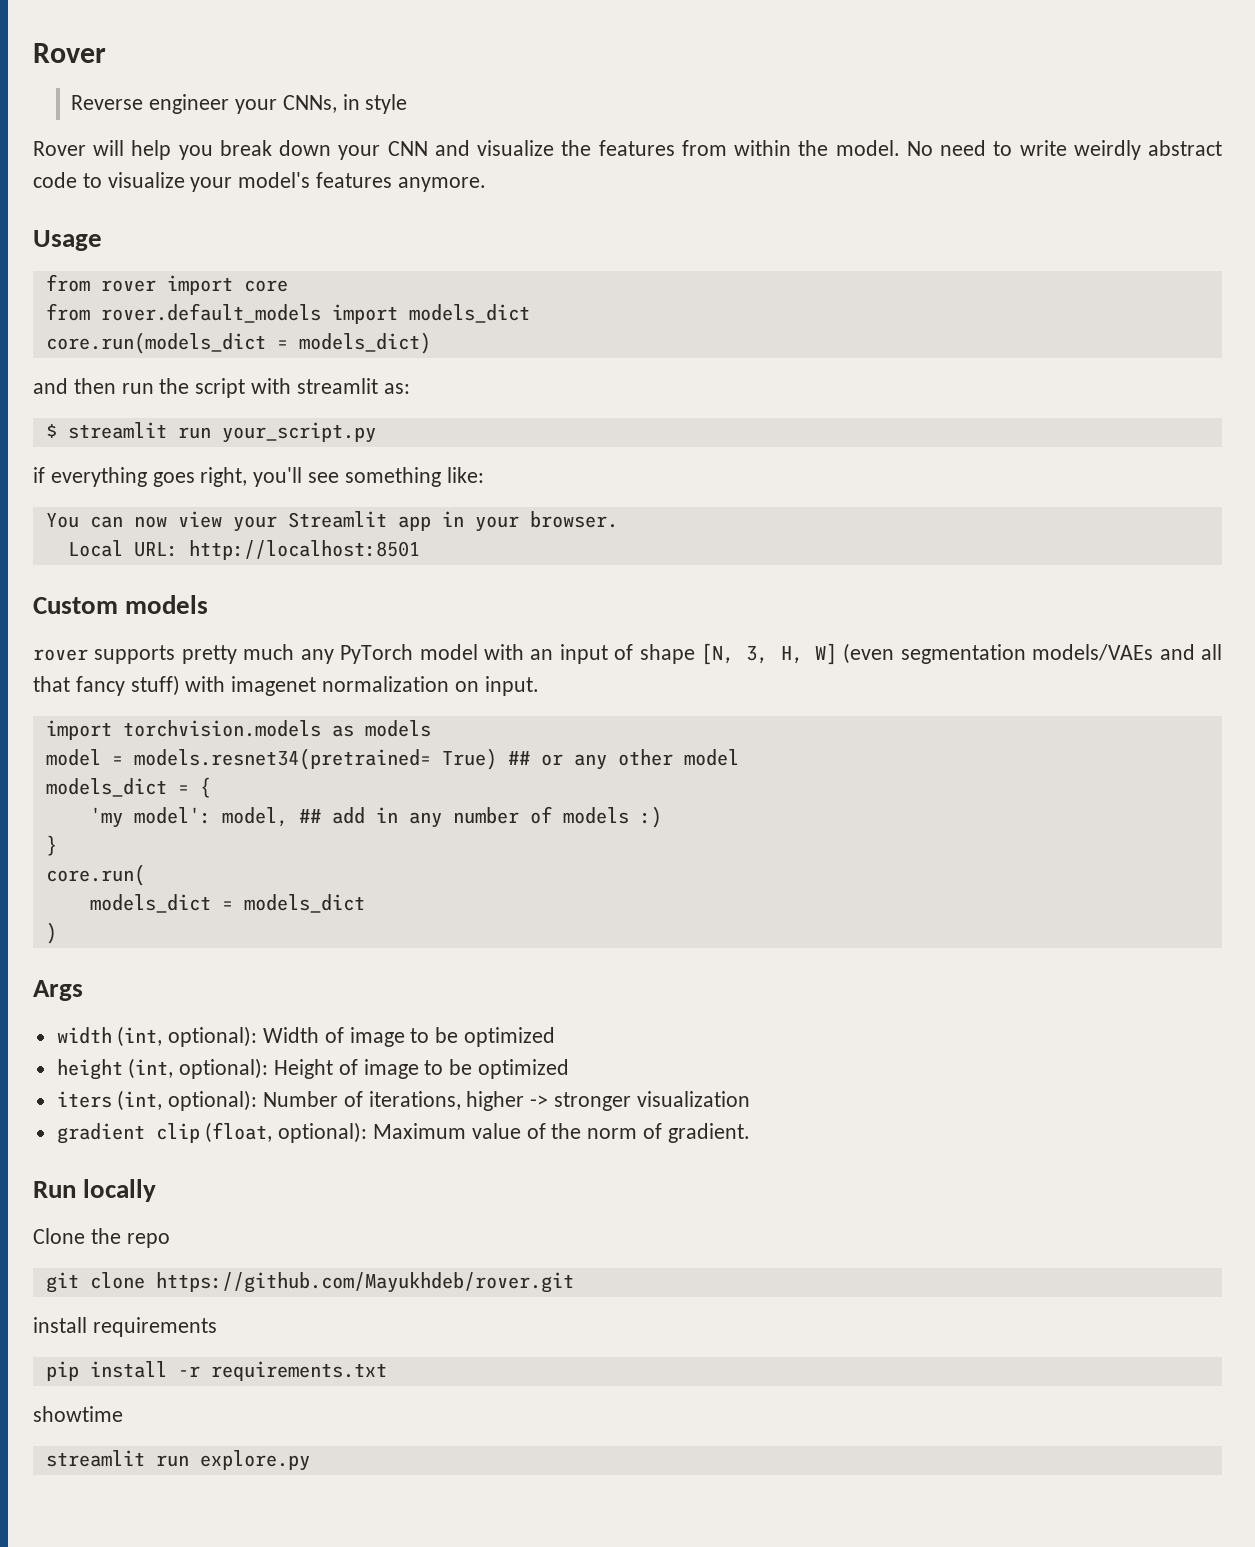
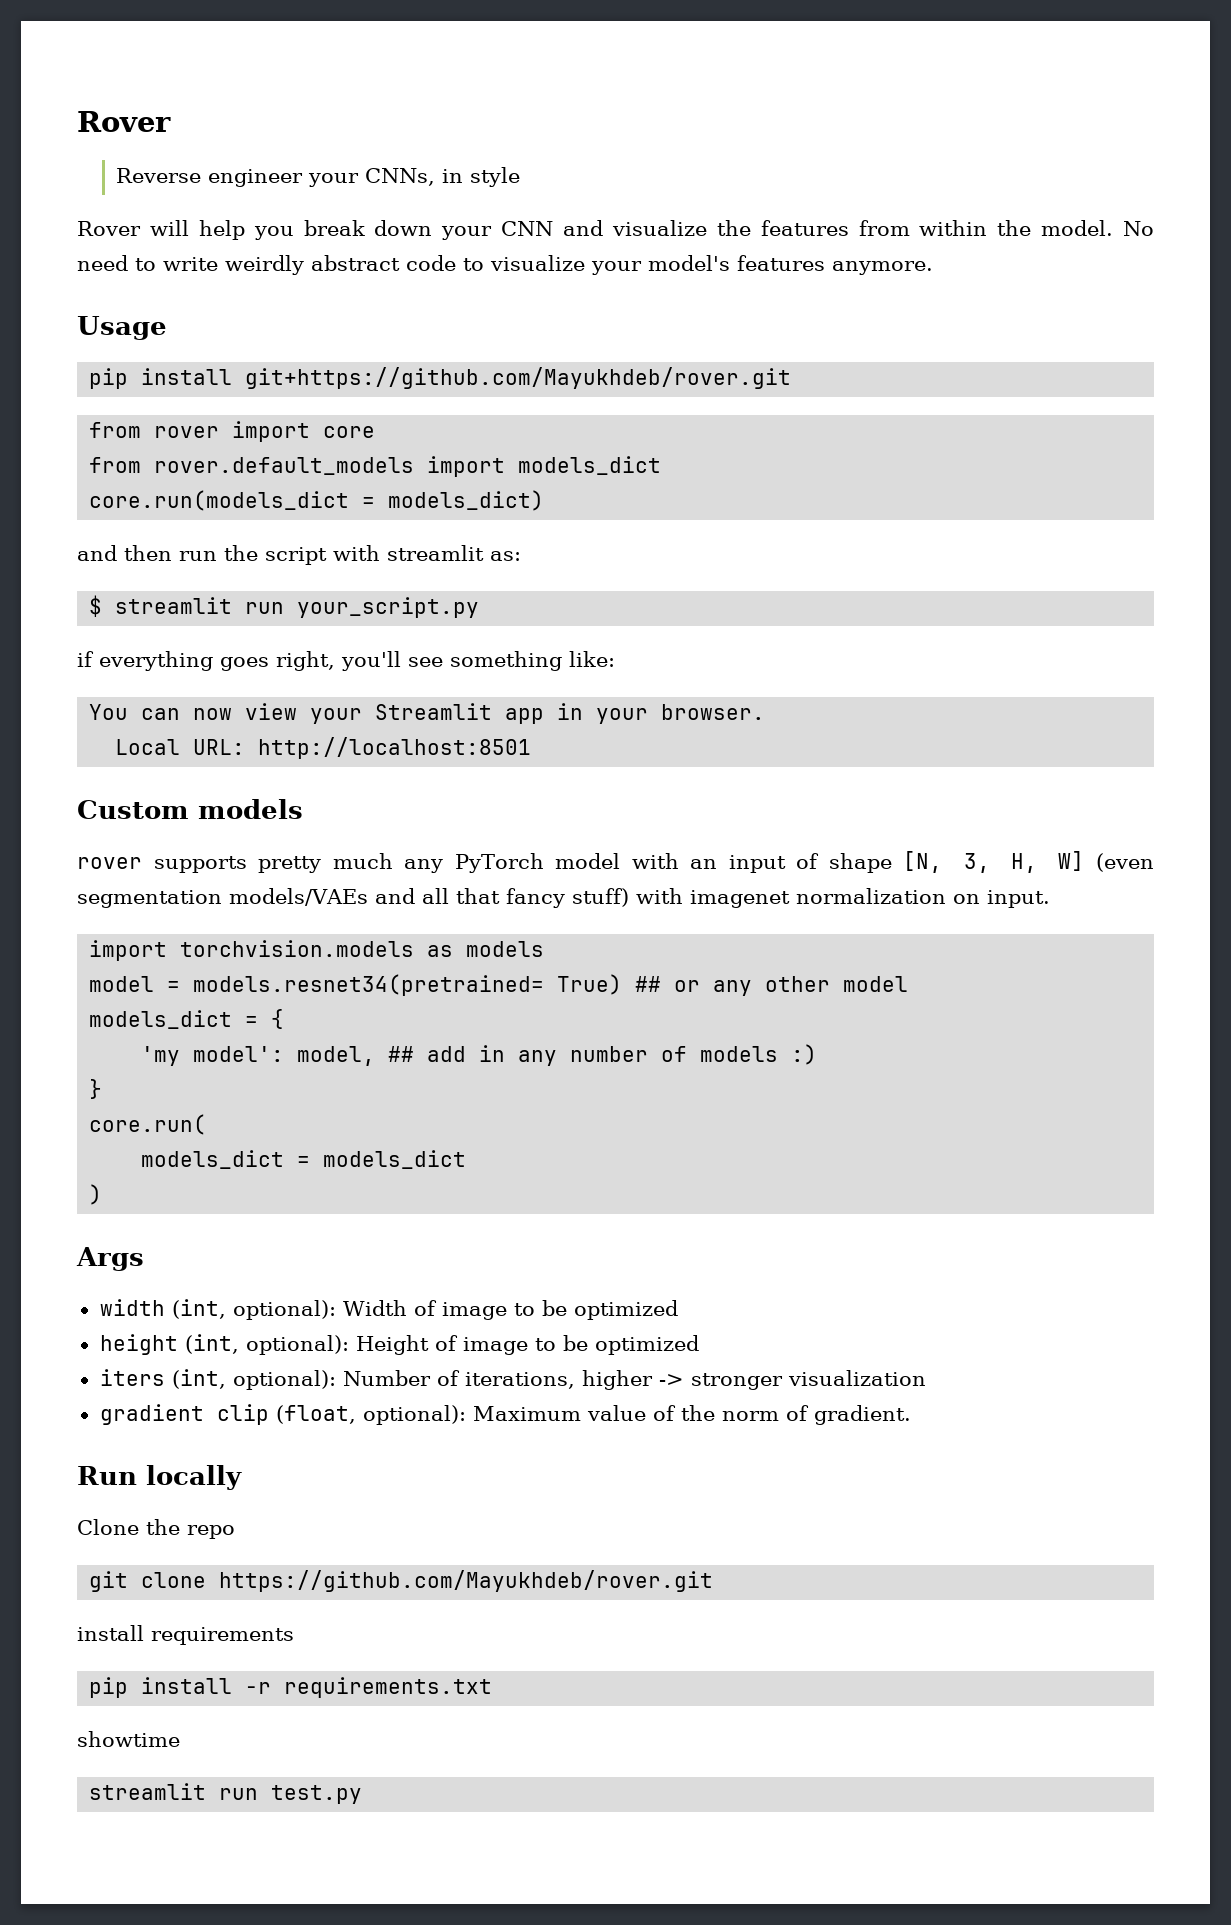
+ pip install git+https://github.com/Mayukhdeb/rover.git
- streamlit run explore.py
+ streamlit run test.py

